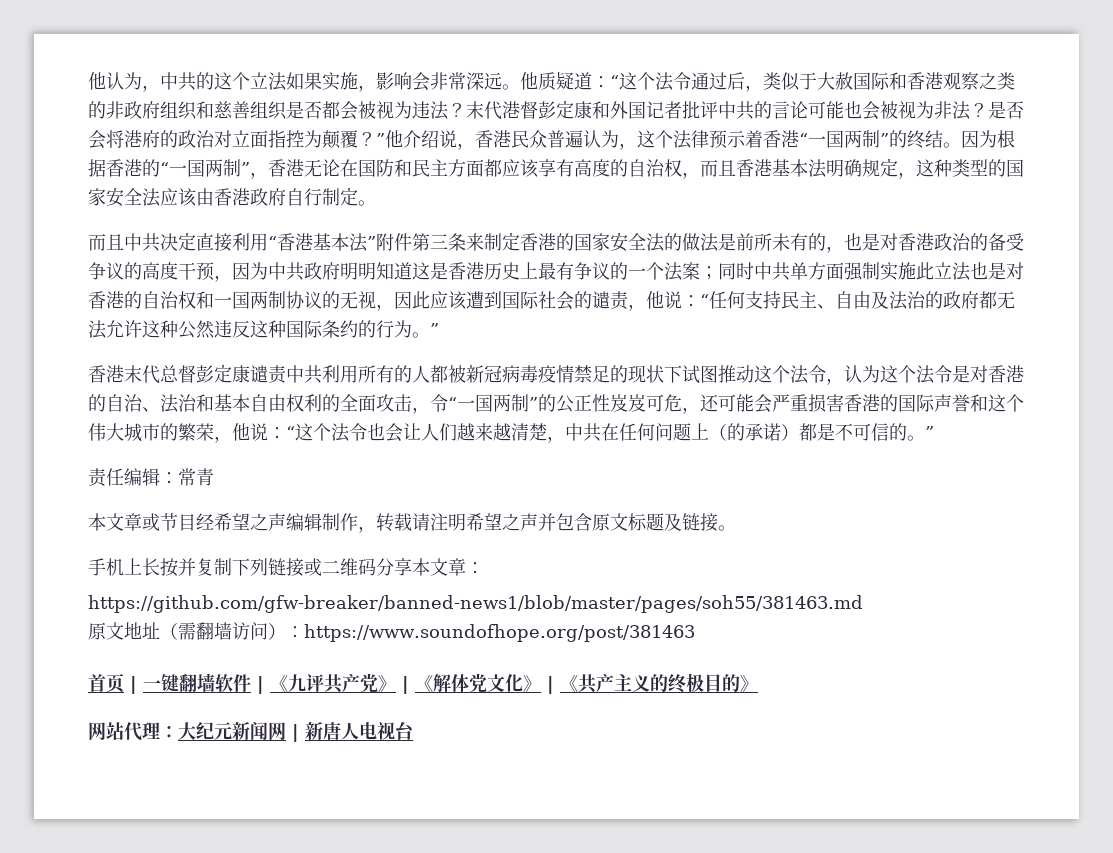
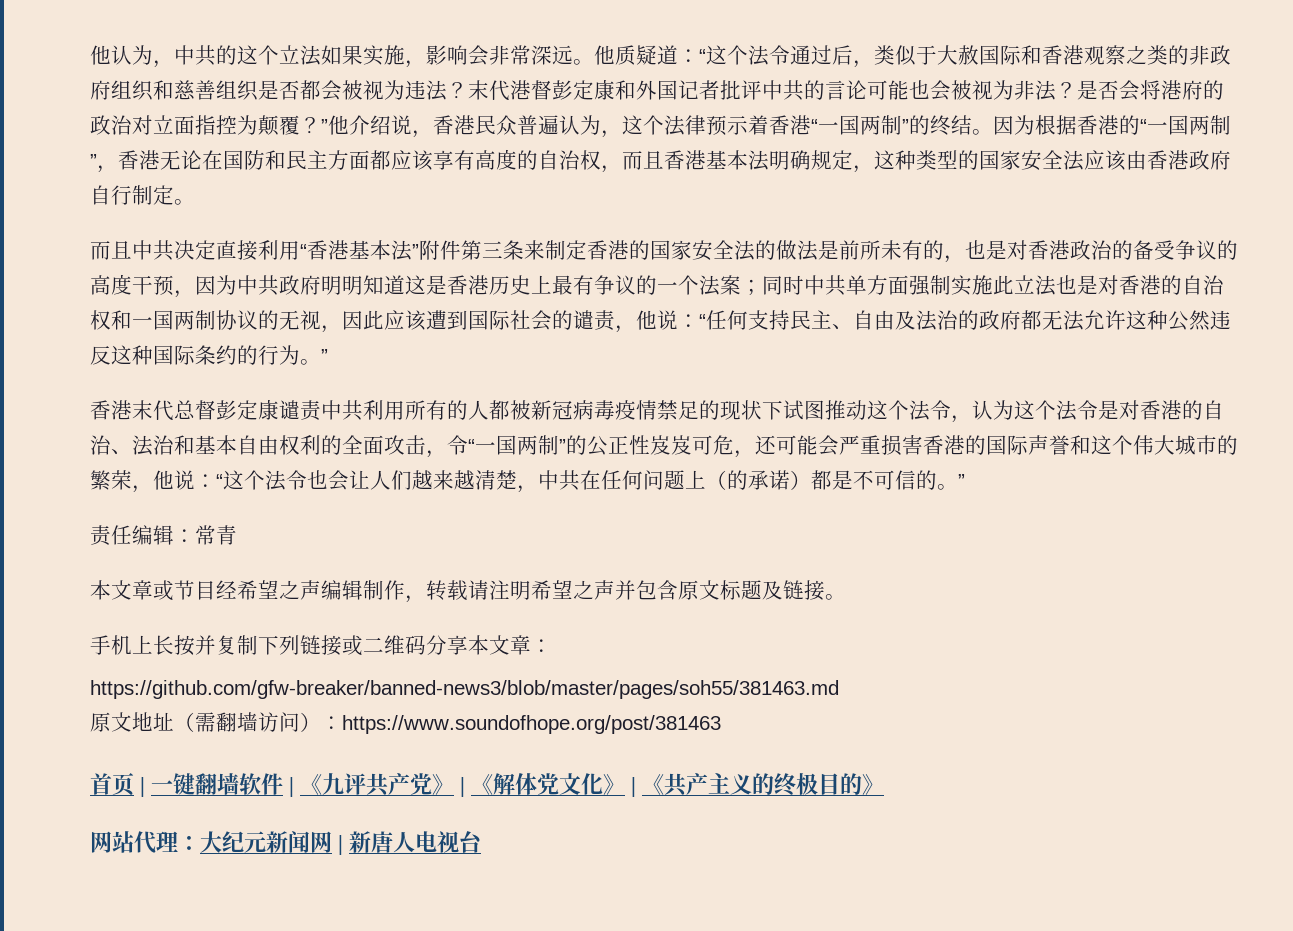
- https://github.com/gfw-breaker/banned-news1/blob/master/pages/soh55/381463.md
+ https://github.com/gfw-breaker/banned-news3/blob/master/pages/soh55/381463.md

